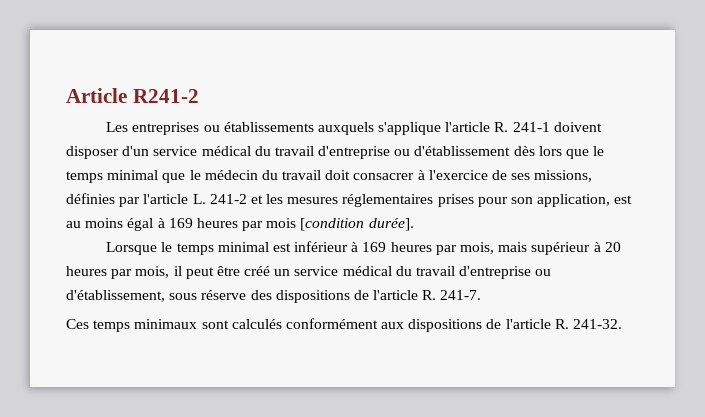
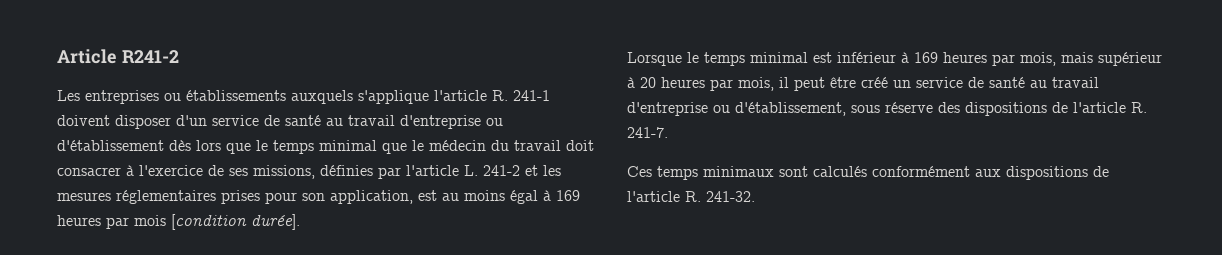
- Les entreprises ou établissements auxquels s'applique l'article R. 241-1 doivent disposer d'un service médical du travail d'entreprise ou d'établissement dès lors que le temps minimal que le médecin du travail doit consacrer à l'exercice de ses missions, définies par l'article L. 241-2 et les mesures réglementaires prises pour son application, est au moins égal à 169 heures par mois [condition durée].
+ Les entreprises ou établissements auxquels s'applique l'article R. 241-1 doivent disposer d'un service de santé au travail d'entreprise ou d'établissement dès lors que le temps minimal que le médecin du travail doit consacrer à l'exercice de ses missions, définies par l'article L. 241-2 et les mesures réglementaires prises pour son application, est au moins égal à 169 heures par mois [condition durée].
- Lorsque le temps minimal est inférieur à 169 heures par mois, mais supérieur à 20 heures par mois, il peut être créé un service médical du travail d'entreprise ou d'établissement, sous réserve des dispositions de l'article R. 241-7.
+ Lorsque le temps minimal est inférieur à 169 heures par mois, mais supérieur à 20 heures par mois, il peut être créé un service de santé au travail d'entreprise ou d'établissement, sous réserve des dispositions de l'article R. 241-7.

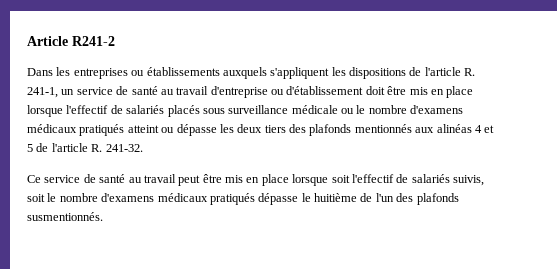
- Les entreprises ou établissements auxquels s'applique l'article R. 241-1 doivent disposer d'un service de santé au travail d'entreprise ou d'établissement dès lors que le temps minimal que le médecin du travail doit consacrer à l'exercice de ses missions, définies par l'article L. 241-2 et les mesures réglementaires prises pour son application, est au moins égal à 169 heures par mois [condition durée].
- Lorsque le temps minimal est inférieur à 169 heures par mois, mais supérieur à 20 heures par mois, il peut être créé un service de santé au travail d'entreprise ou d'établissement, sous réserve des dispositions de l'article R. 241-7.
- Ces temps minimaux sont calculés conformément aux dispositions de l'article R. 241-32.
+ Dans les entreprises ou établissements auxquels s'appliquent les dispositions de l'article R. 241-1, un service de santé au travail d'entreprise ou d'établissement doit être mis en place lorsque l'effectif de salariés placés sous surveillance médicale ou le nombre d'examens médicaux pratiqués atteint ou dépasse les deux tiers des plafonds mentionnés aux alinéas 4 et 5 de l'article R. 241-32.
+ Ce service de santé au travail peut être mis en place lorsque soit l'effectif de salariés suivis, soit le nombre d'examens médicaux pratiqués dépasse le huitième de l'un des plafonds susmentionnés.

